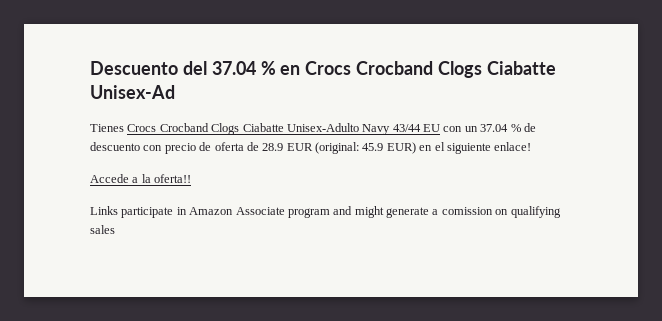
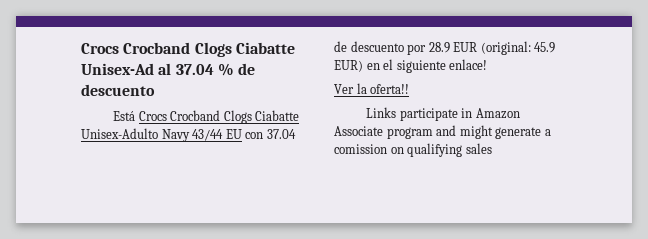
- Descuento del 37.04 % en Crocs Crocband Clogs Ciabatte Unisex-Ad
- Tienes Crocs Crocband Clogs Ciabatte Unisex-Adulto Navy 43/44 EU con un 37.04 % de descuento con precio de oferta de 28.9 EUR (original: 45.9 EUR) en el siguiente enlace!
+ Crocs Crocband Clogs Ciabatte Unisex-Ad al 37.04 % de descuento
+ Está Crocs Crocband Clogs Ciabatte Unisex-Adulto Navy 43/44 EU con 37.04 de descuento por 28.9 EUR (original: 45.9 EUR) en el siguiente enlace!
- Accede a la oferta!!
+ Ver la oferta!!

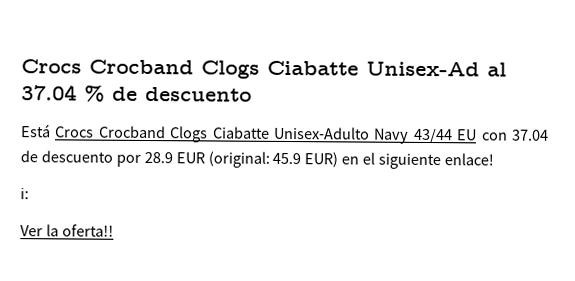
+ ℹ:
- Links participate in Amazon Associate program and might generate a comission on qualifying sales

